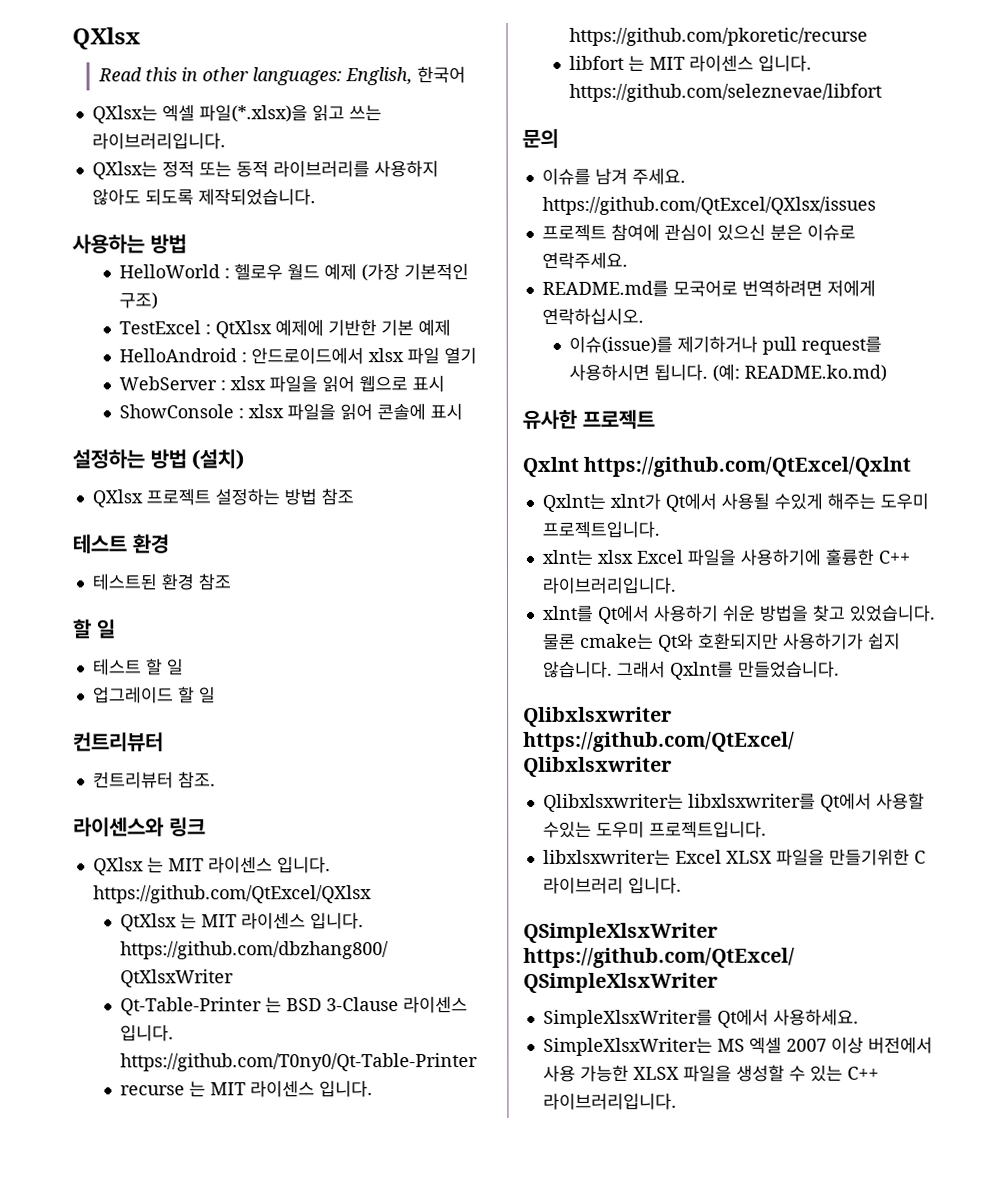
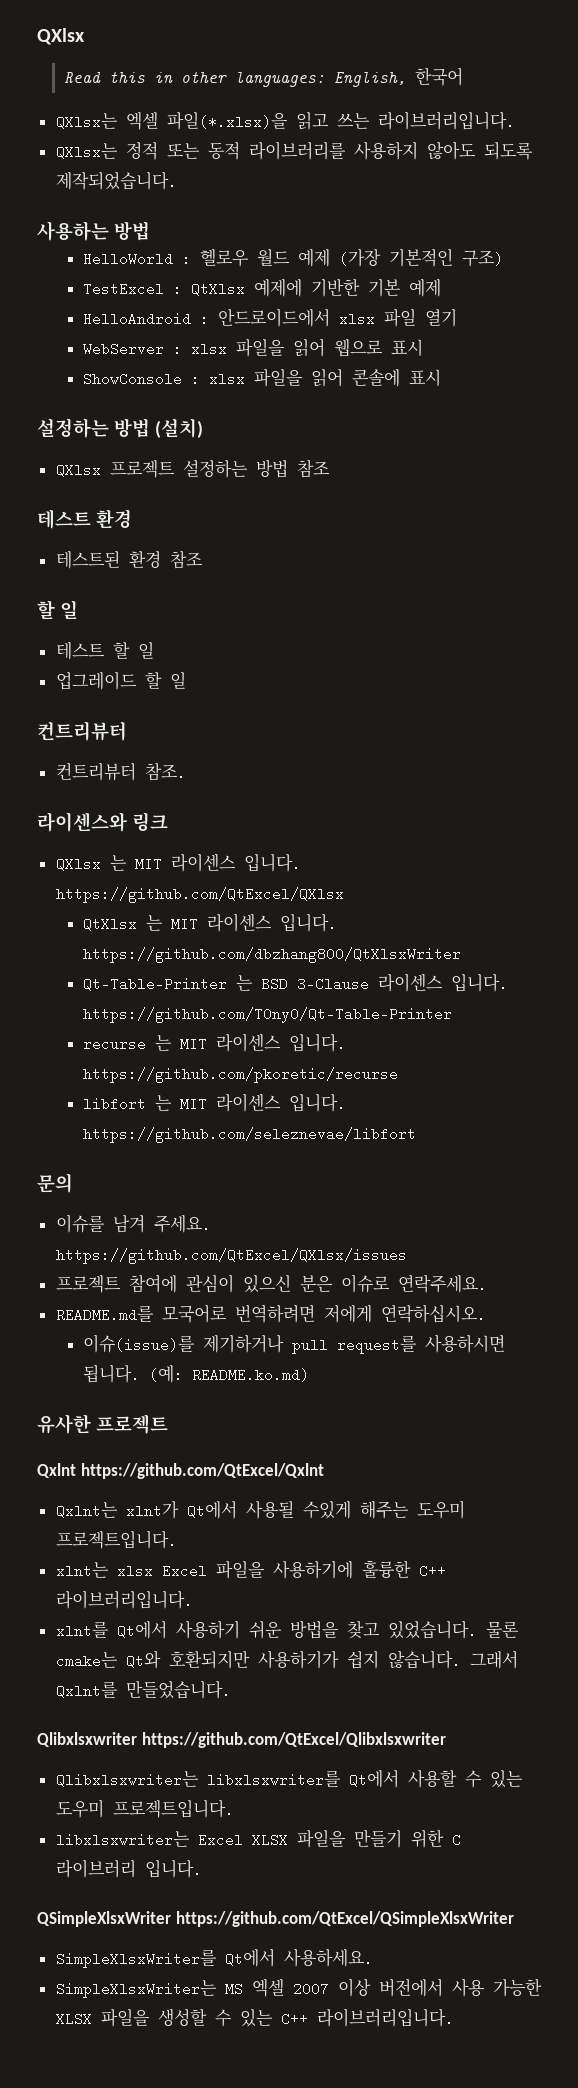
- Qlibxlsxwriter는 libxlsxwriter를 Qt에서 사용할 수있는 도우미 프로젝트입니다.
+ Qlibxlsxwriter는 libxlsxwriter를 Qt에서 사용할 수 있는 도우미 프로젝트입니다.
- libxlsxwriter는 Excel XLSX 파일을 만들기위한 C 라이브러리 입니다.
+ libxlsxwriter는 Excel XLSX 파일을 만들기 위한 C 라이브러리 입니다.

